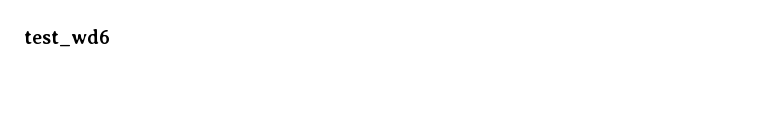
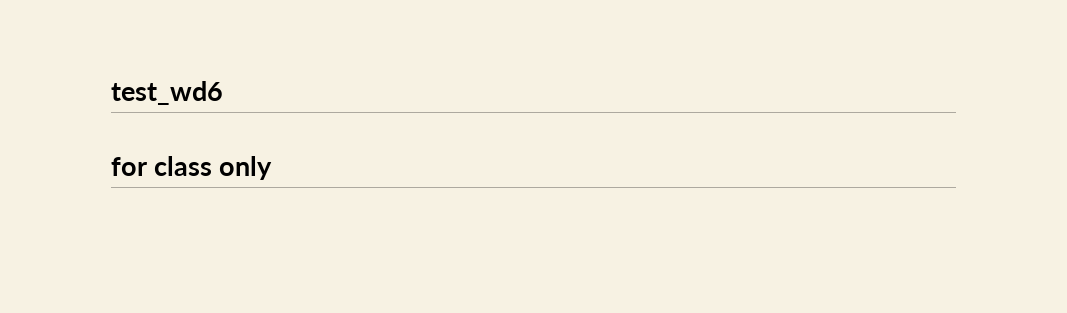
+ for class only

